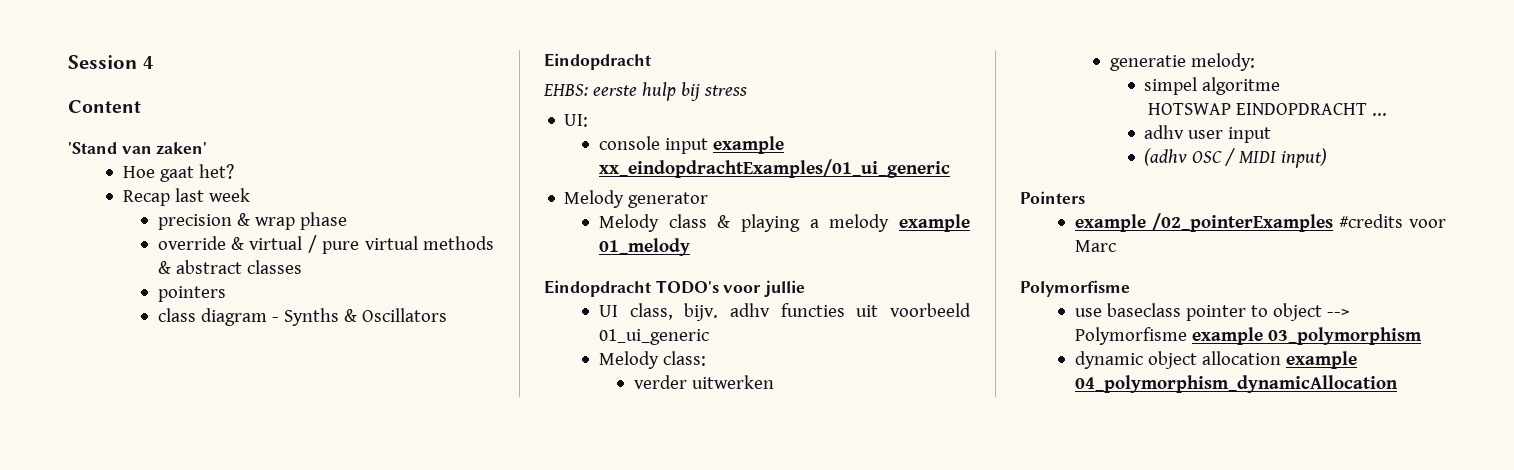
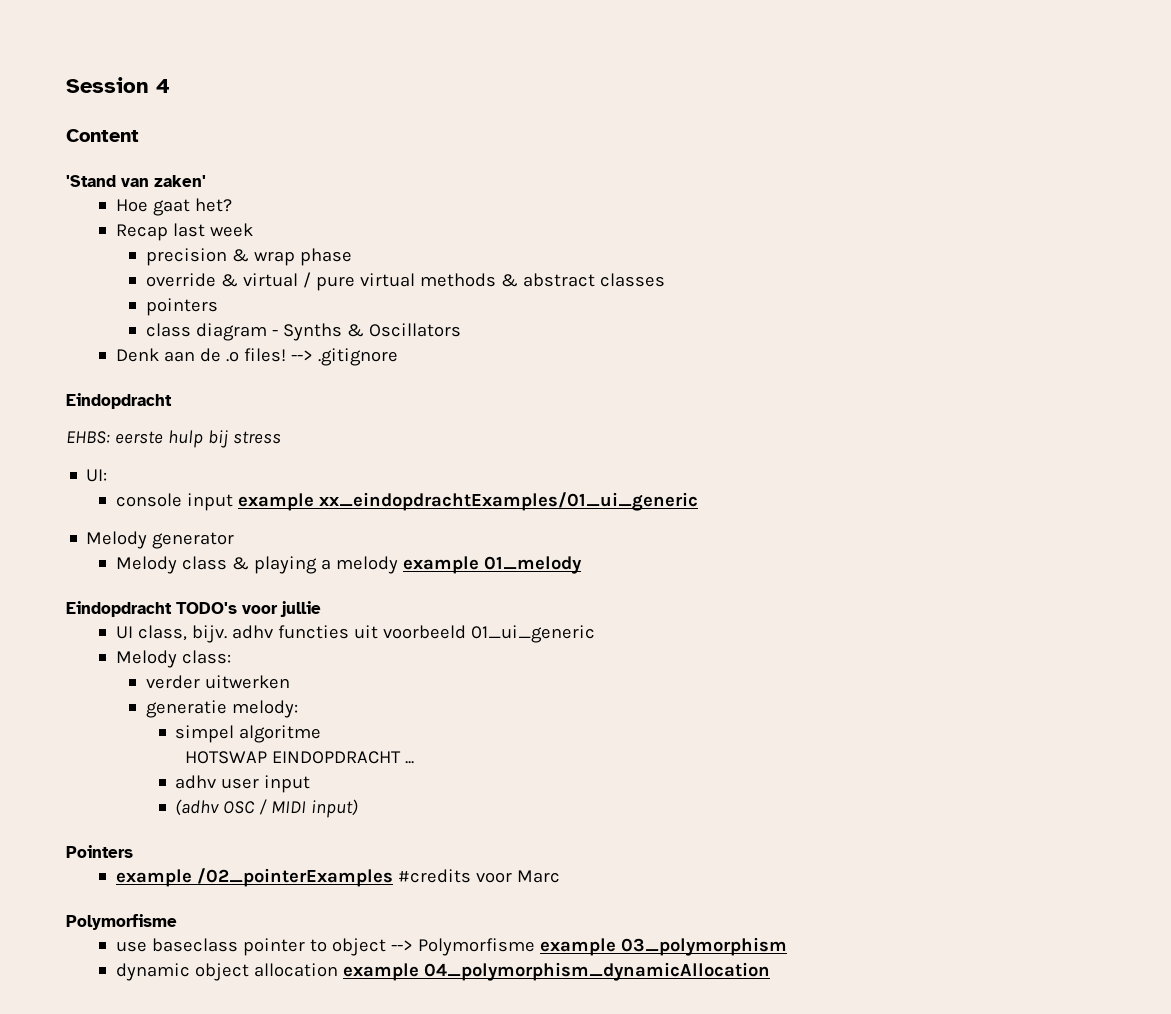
+ Denk aan de .o files! --> .gitignore

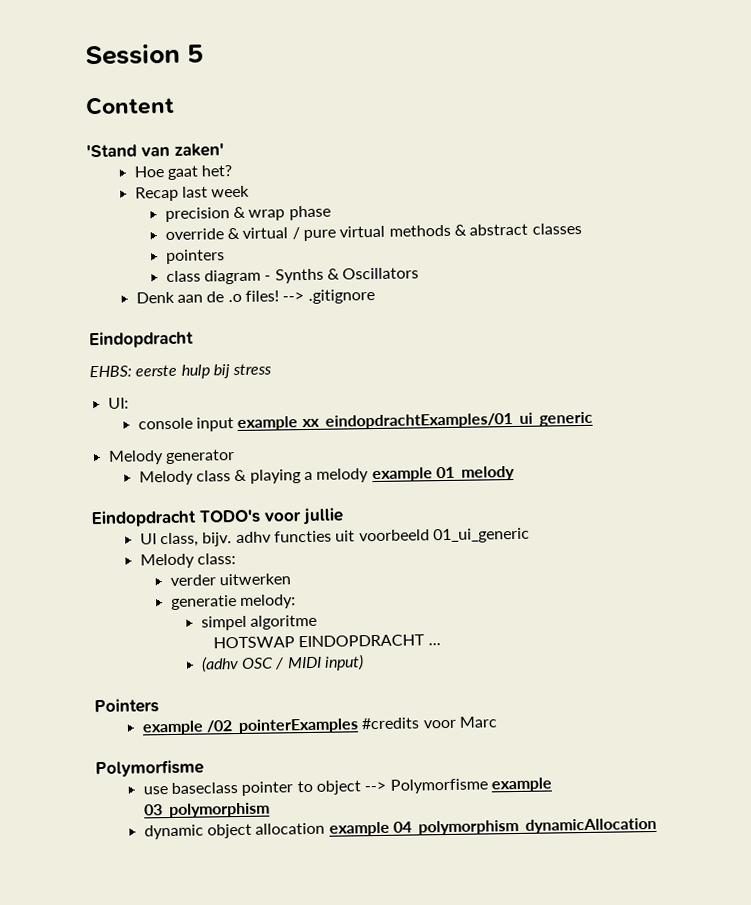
- Session 4
+ Session 5
- adhv user input

